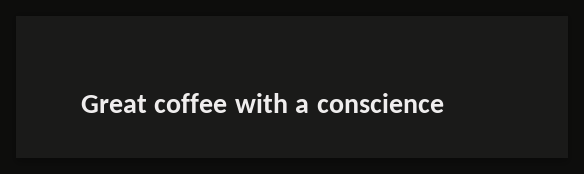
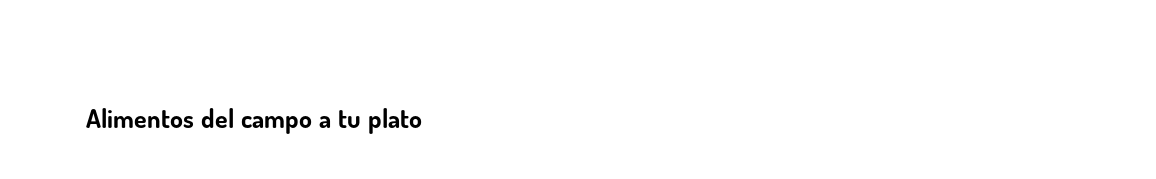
- Great coffee with a conscience
+ Alimentos del campo a tu plato

